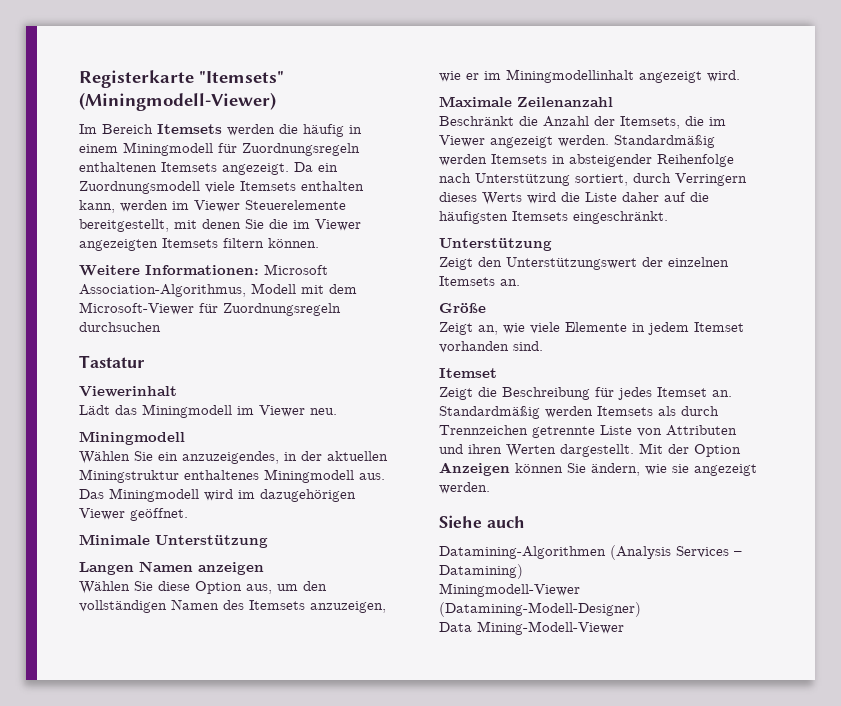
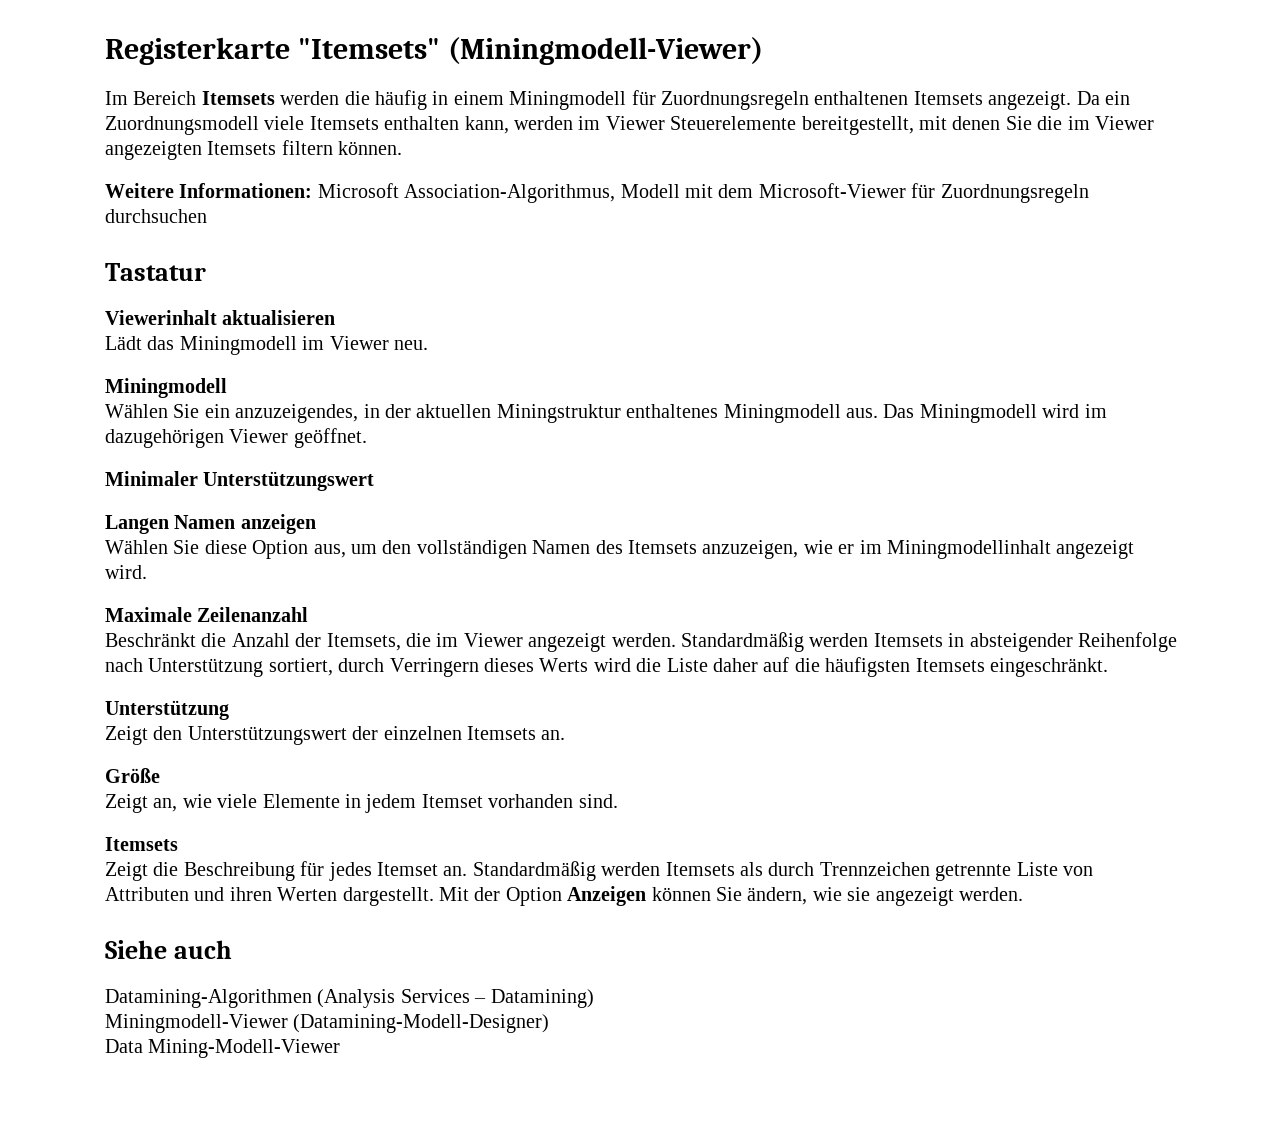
- Viewerinhalt
+ Viewerinhalt aktualisieren
- Minimale Unterstützung
+ Minimaler Unterstützungswert
  Zeigt an, wie viele Elemente in jedem Itemset vorhanden sind.
- Itemset
+ Itemsets

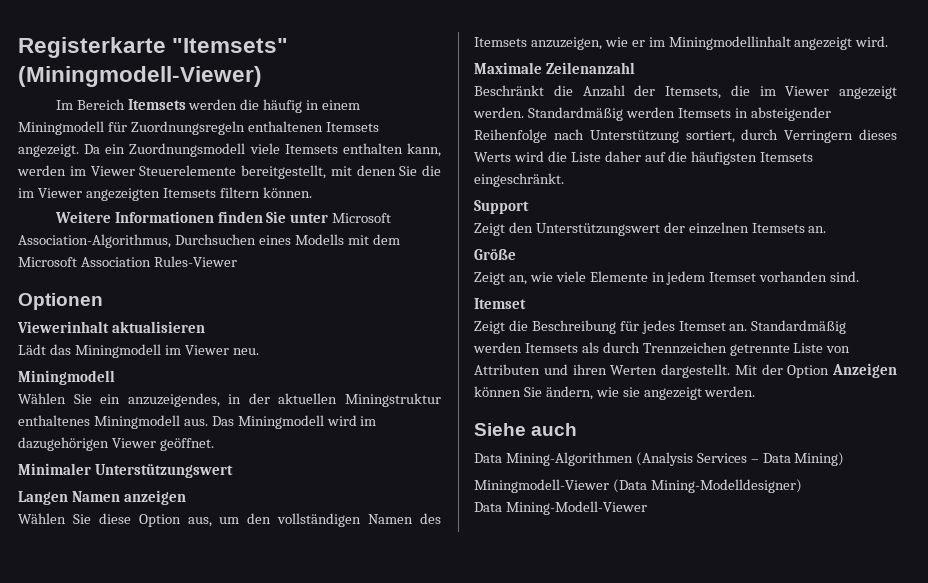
- Weitere Informationen: Microsoft Association-Algorithmus, Modell mit dem Microsoft-Viewer für Zuordnungsregeln durchsuchen
- Tastatur
+ Weitere Informationen finden Sie unter Microsoft Association-Algorithmus, Durchsuchen eines Modells mit dem Microsoft Association Rules-Viewer
+ Optionen
  Standardmäßig werden Itemsets in absteigender Reihenfolge nach Unterstützung sortiert, durch Verringern dieses Werts wird die Liste daher auf die häufigsten Itemsets eingeschränkt.
- Unterstützung
+ Support
  Zeigt an, wie viele Elemente in jedem Itemset vorhanden sind.
- Itemsets
+ Itemset
- Datamining-Algorithmen (Analysis Services – Datamining)
+ Data Mining-Algorithmen (Analysis Services – Data Mining)
- Miningmodell-Viewer (Datamining-Modell-Designer)
+ Miningmodell-Viewer (Data Mining-Modelldesigner)

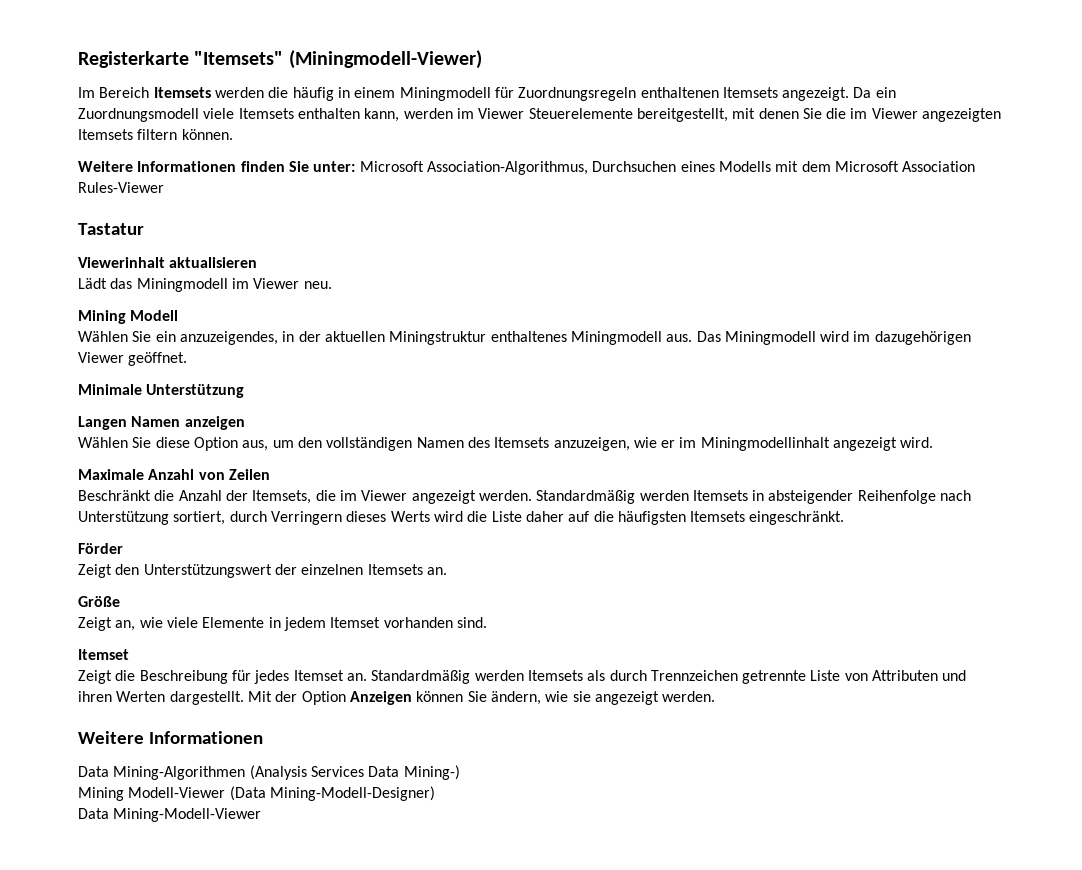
- Weitere Informationen finden Sie unter Microsoft Association-Algorithmus, Durchsuchen eines Modells mit dem Microsoft Association Rules-Viewer
+ Weitere Informationen finden Sie unter: Microsoft Association-Algorithmus, Durchsuchen eines Modells mit dem Microsoft Association Rules-Viewer
- Optionen
+ Tastatur
  Lädt das Miningmodell im Viewer neu.
- Miningmodell
+ Mining Modell
- Minimaler Unterstützungswert
+ Minimale Unterstützung
- Maximale Zeilenanzahl
+ Maximale Anzahl von Zeilen
- Support
+ Förder
  Mit der Option Anzeigen können Sie ändern, wie sie angezeigt werden.
- Siehe auch
+ Weitere Informationen
- Data Mining-Algorithmen (Analysis Services – Data Mining)
- Miningmodell-Viewer (Data Mining-Modelldesigner)
+ Data Mining-Algorithmen (Analysis Services Data Mining-)
+ Mining Modell-Viewer (Data Mining-Modell-Designer)

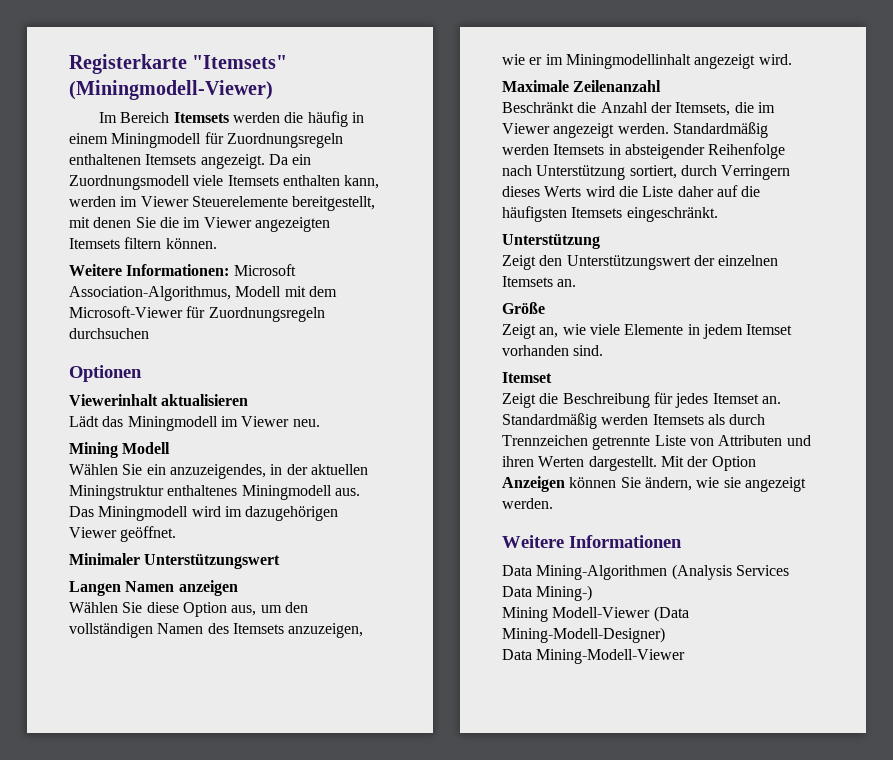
- Weitere Informationen finden Sie unter: Microsoft Association-Algorithmus, Durchsuchen eines Modells mit dem Microsoft Association Rules-Viewer
- Tastatur
+ Weitere Informationen: Microsoft Association-Algorithmus, Modell mit dem Microsoft-Viewer für Zuordnungsregeln durchsuchen
+ Optionen
- Minimale Unterstützung
+ Minimaler Unterstützungswert
- Maximale Anzahl von Zeilen
+ Maximale Zeilenanzahl
  Standardmäßig werden Itemsets in absteigender Reihenfolge nach Unterstützung sortiert, durch Verringern dieses Werts wird die Liste daher auf die häufigsten Itemsets eingeschränkt.
- Förder
+ Unterstützung

